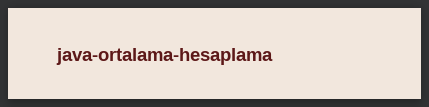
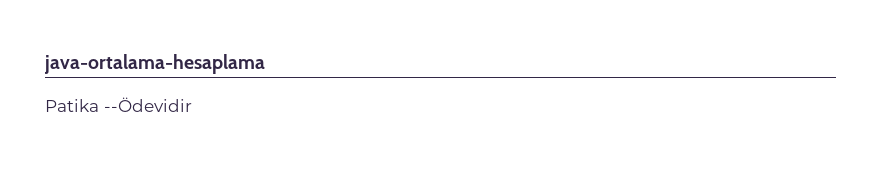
+ Patika --Ödevidir

